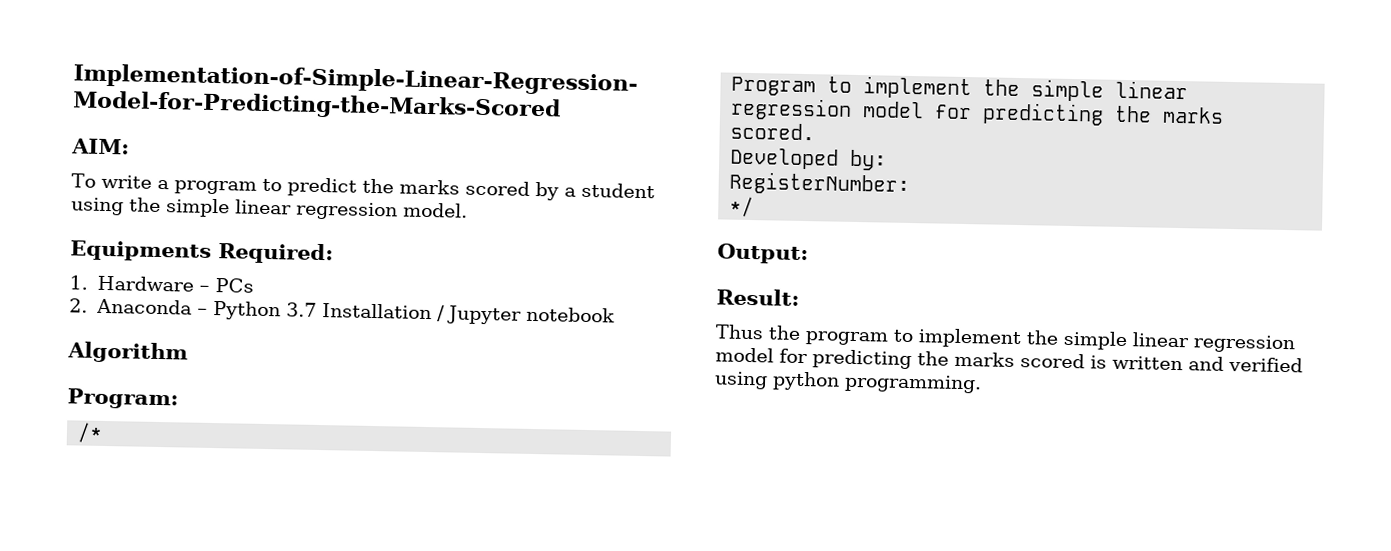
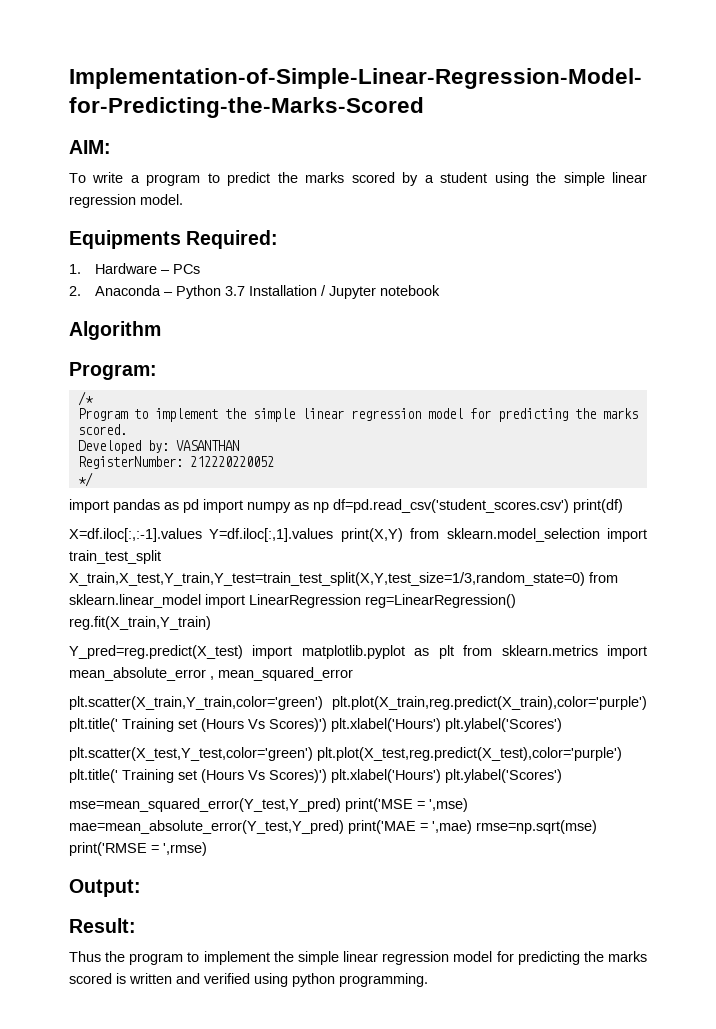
- Developed by:
+ Developed by: VASANTHAN
- RegisterNumber:
+ RegisterNumber: 212220220052
+ import pandas as pd import numpy as np df=pd.read_csv('student_scores.csv') print(df)
+ X=df.iloc[:,:-1].values Y=df.iloc[:,1].values print(X,Y) from sklearn.model_selection import train_test_split X_train,X_test,Y_train,Y_test=train_test_split(X,Y,test_size=1/3,random_state=0) from sklearn.linear_model import LinearRegression reg=LinearRegression() reg.fit(X_train,Y_train)
+ Y_pred=reg.predict(X_test) import matplotlib.pyplot as plt from sklearn.metrics import mean_absolute_error , mean_squared_error
+ plt.scatter(X_train,Y_train,color='green') plt.plot(X_train,reg.predict(X_train),color='purple') plt.title(' Training set (Hours Vs Scores)') plt.xlabel('Hours') plt.ylabel('Scores')
+ plt.scatter(X_test,Y_test,color='green') plt.plot(X_test,reg.predict(X_test),color='purple') plt.title(' Training set (Hours Vs Scores)') plt.xlabel('Hours') plt.ylabel('Scores')
+ mse=mean_squared_error(Y_test,Y_pred) print('MSE = ',mse) mae=mean_absolute_error(Y_test,Y_pred) print('MAE = ',mae) rmse=np.sqrt(mse) print('RMSE = ',rmse)

